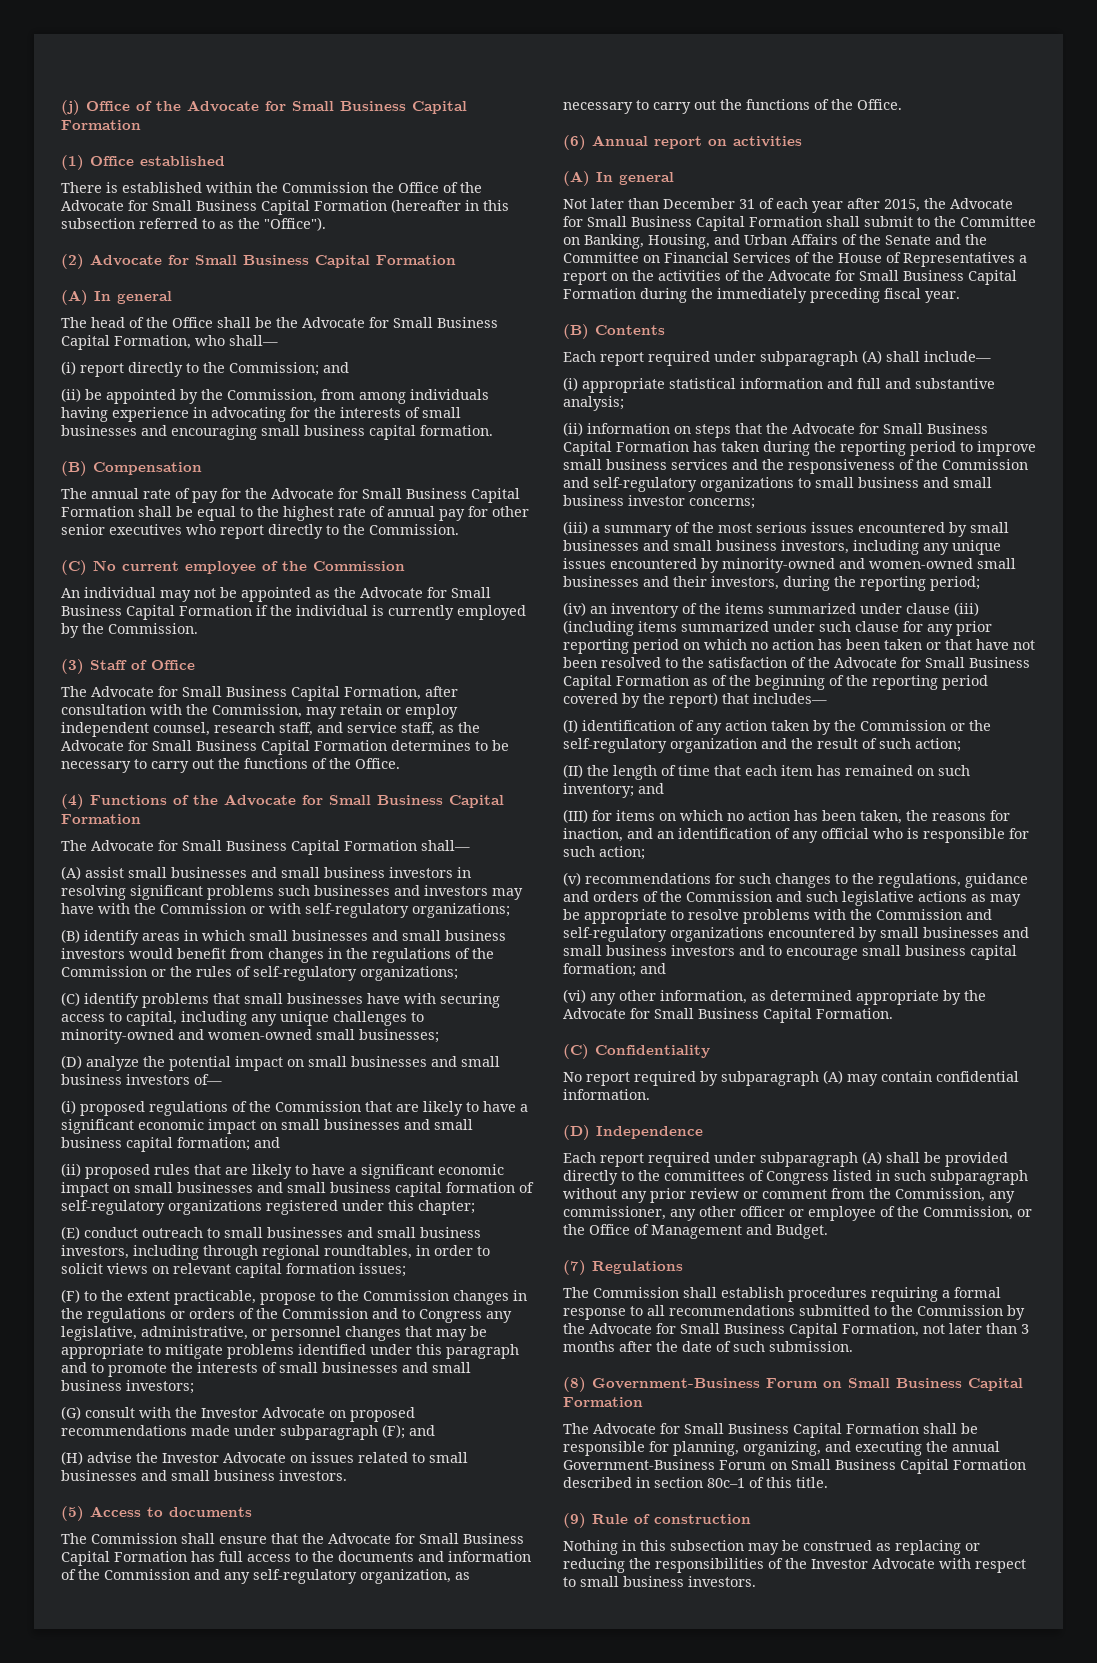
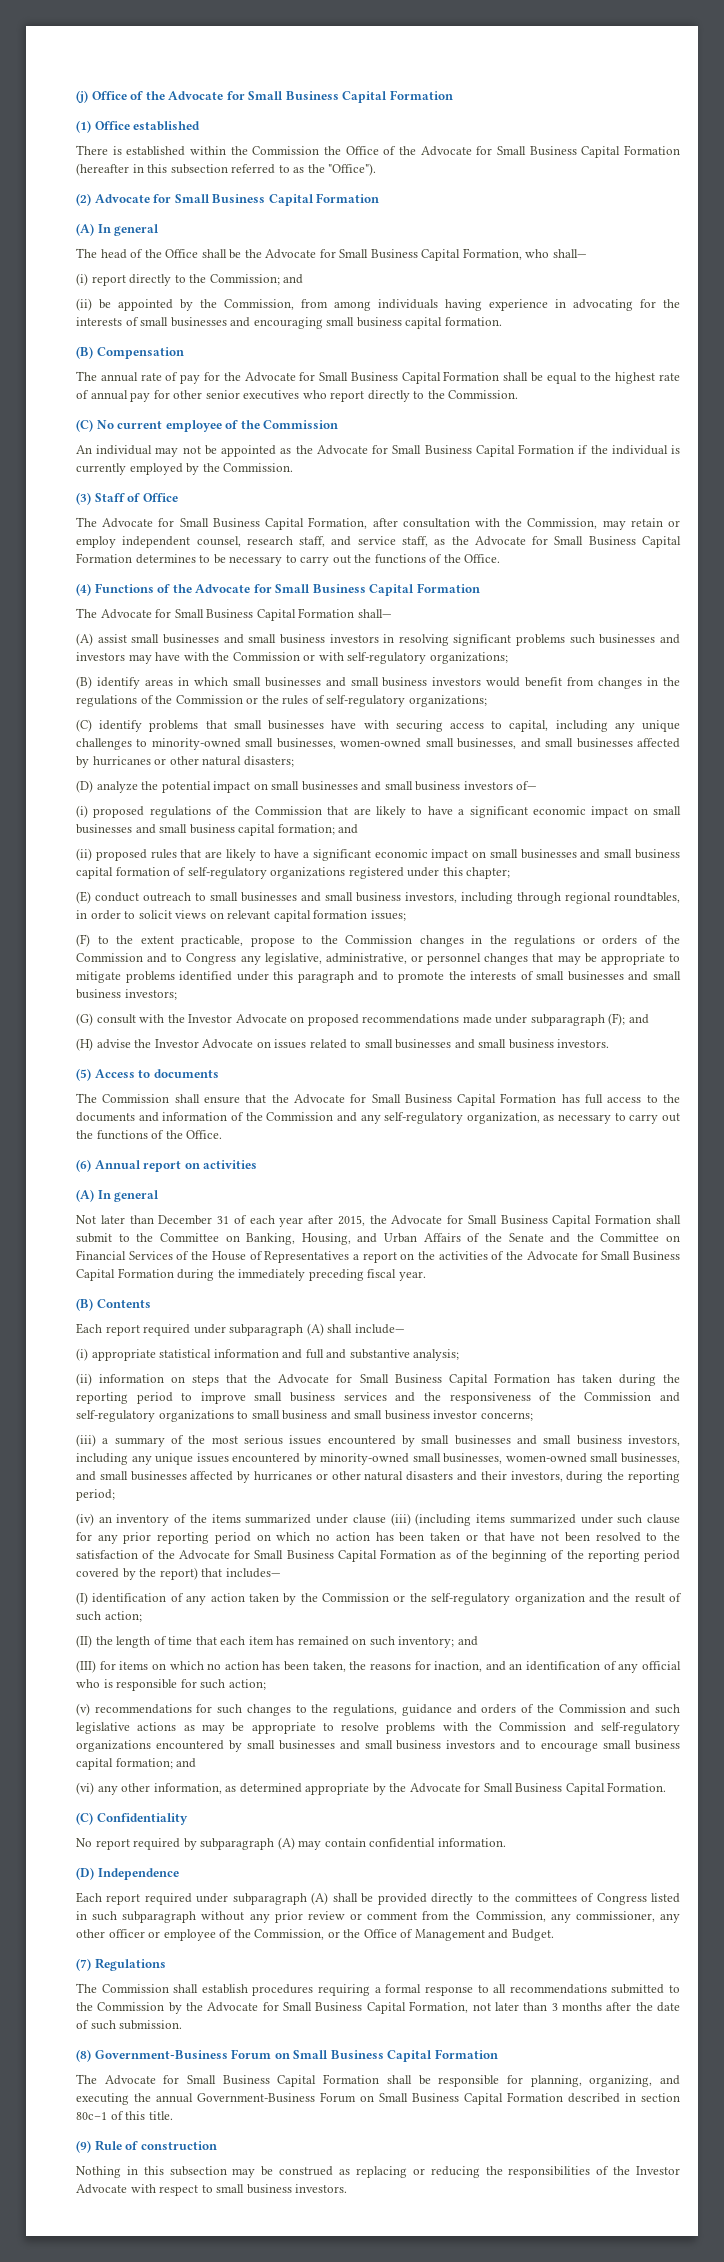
- (C) identify problems that small businesses have with securing access to capital, including any unique challenges to minority-owned and women-owned small businesses;
+ (C) identify problems that small businesses have with securing access to capital, including any unique challenges to minority-owned small businesses, women-owned small businesses, and small businesses affected by hurricanes or other natural disasters;
- (iii) a summary of the most serious issues encountered by small businesses and small business investors, including any unique issues encountered by minority-owned and women-owned small businesses and their investors, during the reporting period;
+ (iii) a summary of the most serious issues encountered by small businesses and small business investors, including any unique issues encountered by minority-owned small businesses, women-owned small businesses, and small businesses affected by hurricanes or other natural disasters and their investors, during the reporting period;

